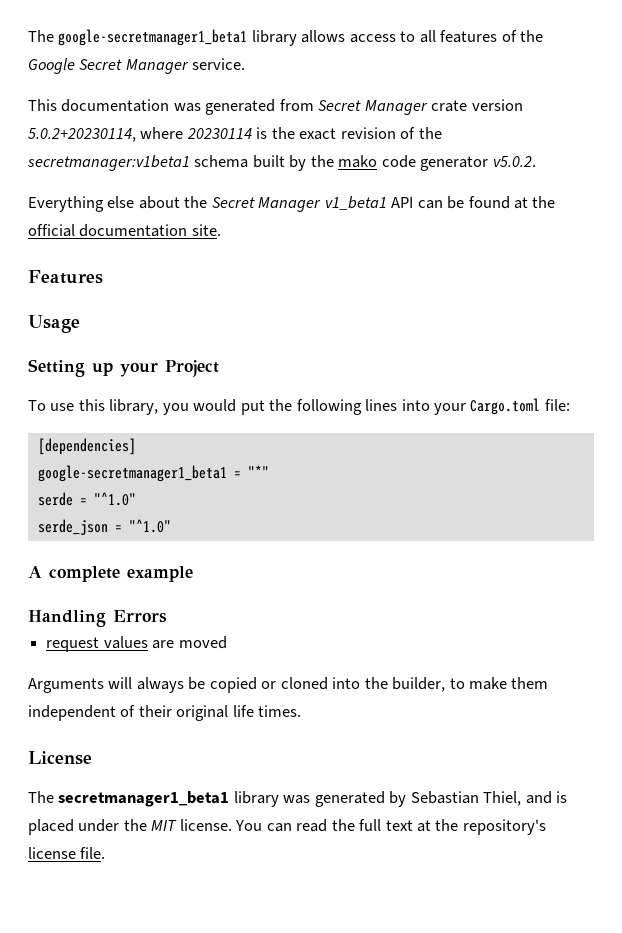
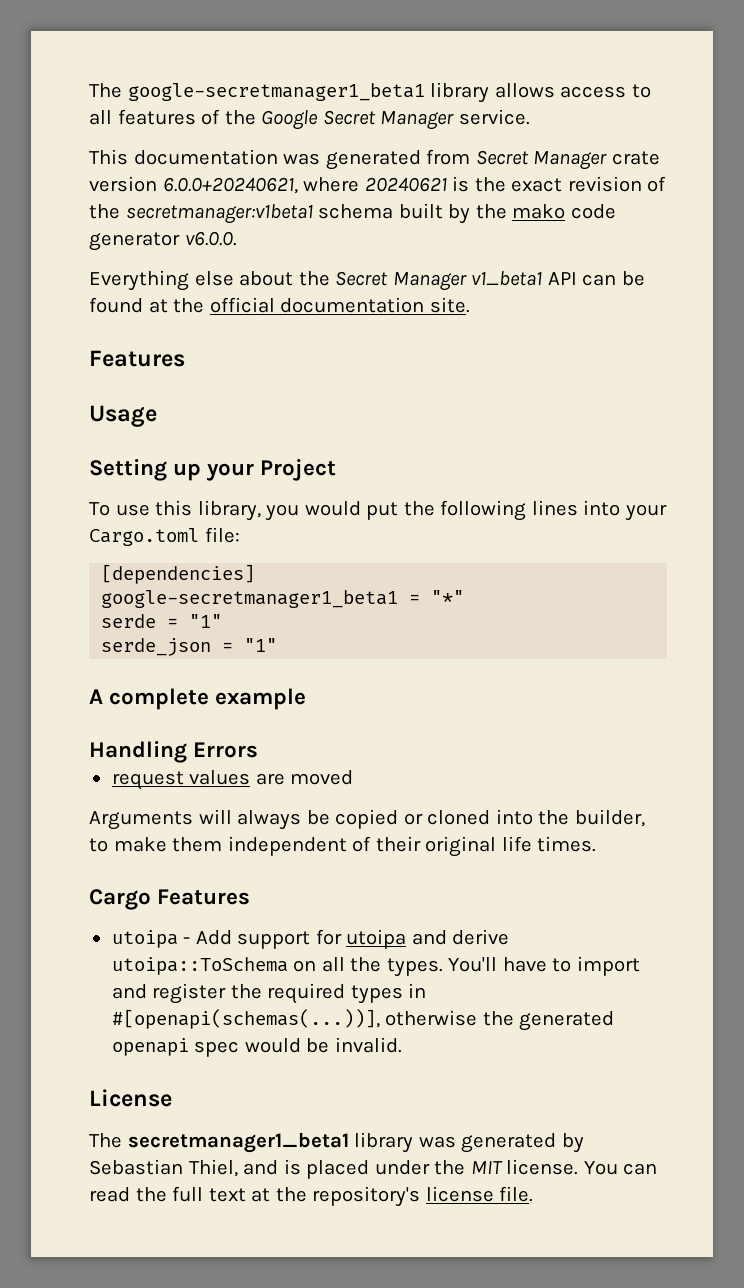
- This documentation was generated from Secret Manager crate version 5.0.2+20230114, where 20230114 is the exact revision of the secretmanager:v1beta1 schema built by the mako code generator v5.0.2.
+ This documentation was generated from Secret Manager crate version 6.0.0+20240621, where 20240621 is the exact revision of the secretmanager:v1beta1 schema built by the mako code generator v6.0.0.
- serde = "^1.0"
+ serde = "1"
- serde_json = "^1.0"
+ serde_json = "1"
+ Cargo Features
+ utoipa - Add support for utoipa and derive utoipa::ToSchema on all the types. You'll have to import and register the required types in #[openapi(schemas(...))], otherwise the generated openapi spec would be invalid.

